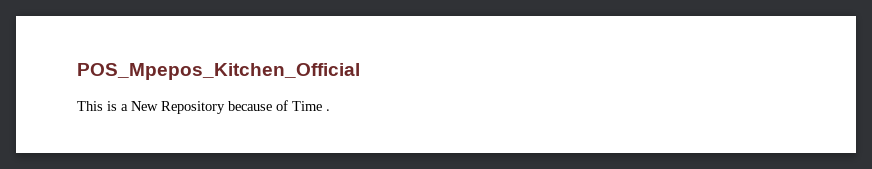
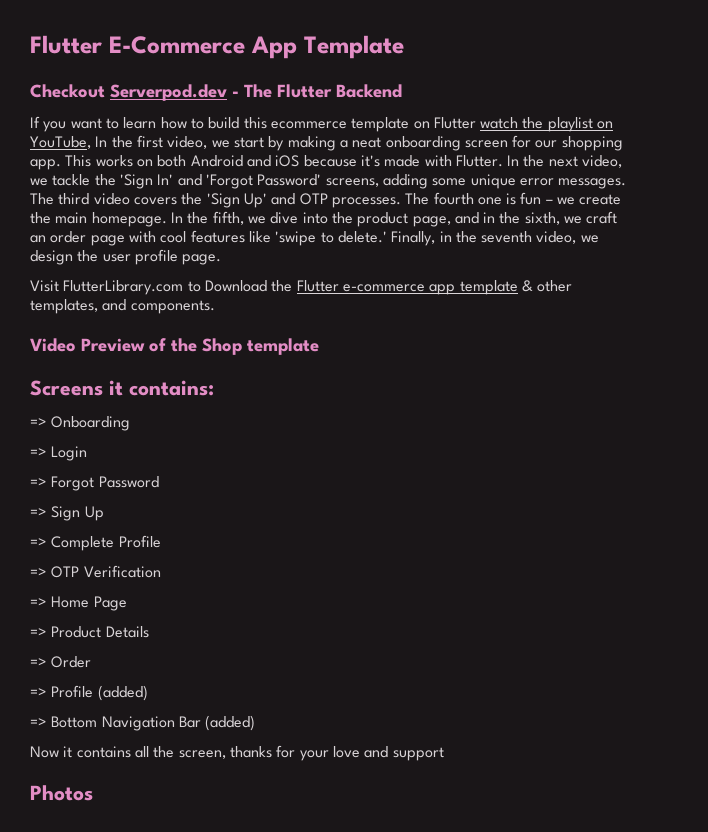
- POS_Mpepos_Kitchen_Official
- This is a New Repository because of Time .
+ Flutter E-Commerce App Template
+ Checkout Serverpod.dev - The Flutter Backend
+ If you want to learn how to build this ecommerce template on Flutter watch the playlist on YouTube, In the first video, we start by making a neat onboarding screen for our shopping app. This works on both Android and iOS because it's made with Flutter. In the next video, we tackle the 'Sign In' and 'Forgot Password' screens, adding some unique error messages. The third video covers the 'Sign Up' and OTP processes. The fourth one is fun – we create the main homepage. In the fifth, we dive into the product page, and in the sixth, we craft an order page with cool features like 'swipe to delete.' Finally, in the seventh video, we design the user profile page.
+ Visit FlutterLibrary.com to Download the Flutter e-commerce app template & other templates, and components.
+ Video Preview of the Shop template
+ Screens it contains:
+ => Onboarding
+ => Login
+ => Forgot Password
+ => Sign Up
+ => Complete Profile
+ => OTP Verification
+ => Home Page
+ => Product Details
+ => Order
+ => Profile (added)
+ => Bottom Navigation Bar (added)
+ Now it contains all the screen, thanks for your love and support
+ Photos

